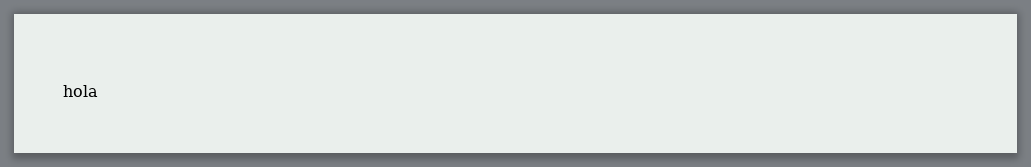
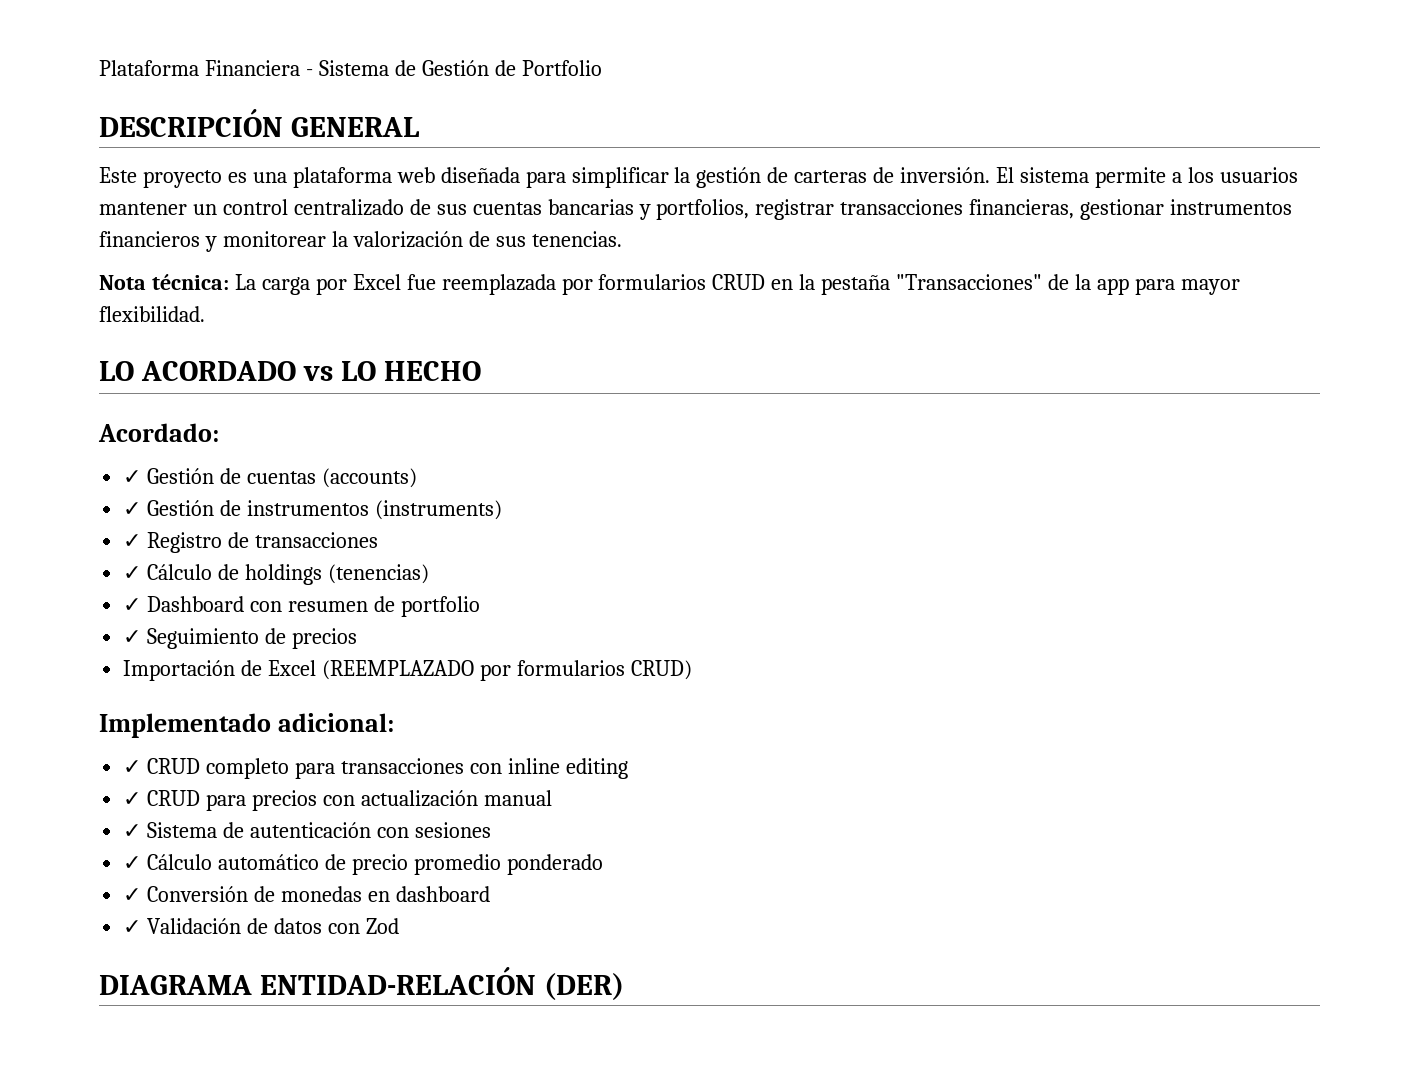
- hola
+ Plataforma Financiera - Sistema de Gestión de Portfolio
+ DESCRIPCIÓN GENERAL
+ Este proyecto es una plataforma web diseñada para simplificar la gestión de carteras de inversión. El sistema permite a los usuarios mantener un control centralizado de sus cuentas bancarias y portfolios, registrar transacciones financieras, gestionar instrumentos financieros y monitorear la valorización de sus tenencias.
+ Nota técnica: La carga por Excel fue reemplazada por formularios CRUD en la pestaña "Transacciones" de la app para mayor flexibilidad.
+ LO ACORDADO vs LO HECHO
+ Acordado:
+ ✓ Gestión de cuentas (accounts)
+ ✓ Gestión de instrumentos (instruments)
+ ✓ Registro de transacciones
+ ✓ Cálculo de holdings (tenencias)
+ ✓ Dashboard con resumen de portfolio
+ ✓ Seguimiento de precios
+ Importación de Excel (REEMPLAZADO por formularios CRUD)
+ Implementado adicional:
+ ✓ CRUD completo para transacciones con inline editing
+ ✓ CRUD para precios con actualización manual
+ ✓ Sistema de autenticación con sesiones
+ ✓ Cálculo automático de precio promedio ponderado
+ ✓ Conversión de monedas en dashboard
+ ✓ Validación de datos con Zod
+ DIAGRAMA ENTIDAD-RELACIÓN (DER)

